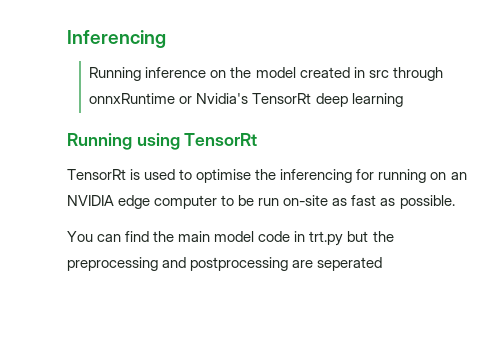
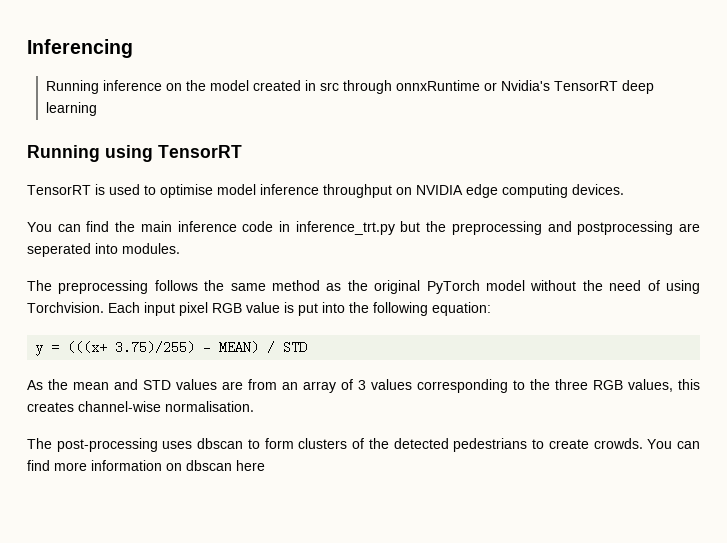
- Running inference on the model created in src through onnxRuntime or Nvidia's TensorRt deep learning
+ Running inference on the model created in src through onnxRuntime or Nvidia's TensorRT deep learning
- Running using TensorRt
- TensorRt is used to optimise the inferencing for running on an NVIDIA edge computer to be run on-site as fast as possible.
+ Running using TensorRT
+ TensorRT is used to optimise model inference throughput on NVIDIA edge computing devices.
- You can find the main model code in trt.py but the preprocessing and postprocessing are seperated
+ You can find the main inference code in inference_trt.py but the preprocessing and postprocessing are seperated into modules.
+ The preprocessing follows the same method as the original PyTorch model without the need of using Torchvision. Each input pixel RGB value is put into the following equation:
+ y = (((x+ 3.75)/255) - MEAN) / STD
+ As the mean and STD values are from an array of 3 values corresponding to the three RGB values, this creates channel-wise normalisation.
+ The post-processing uses dbscan to form clusters of the detected pedestrians to create crowds. You can find more information on dbscan here

